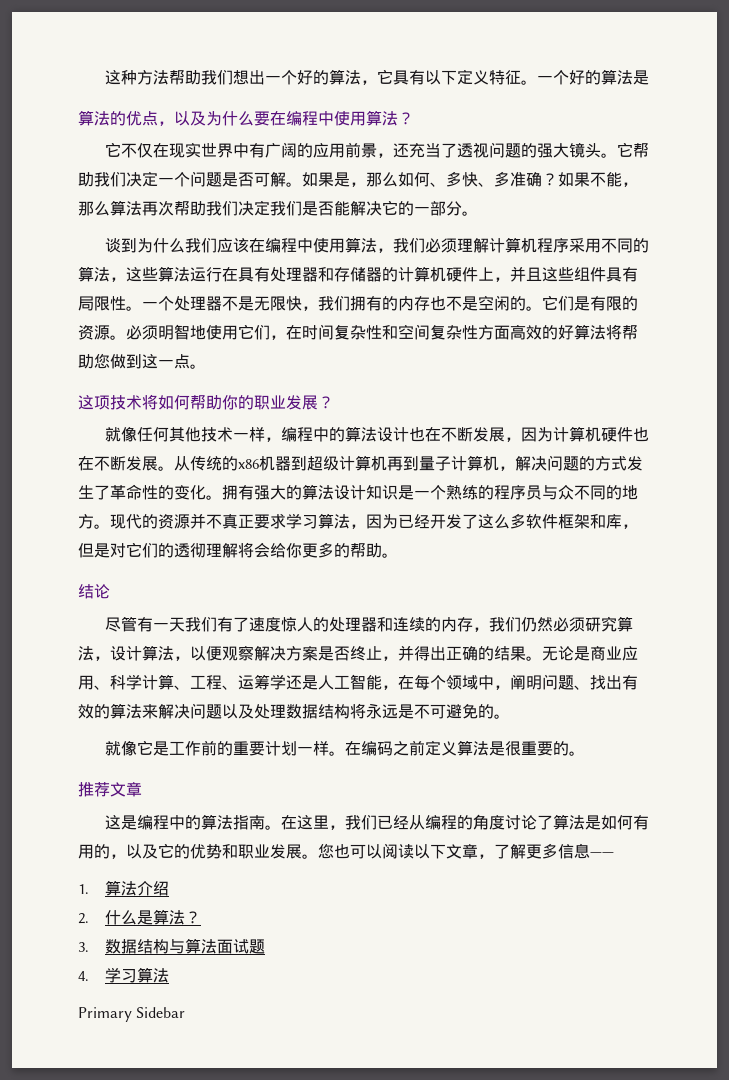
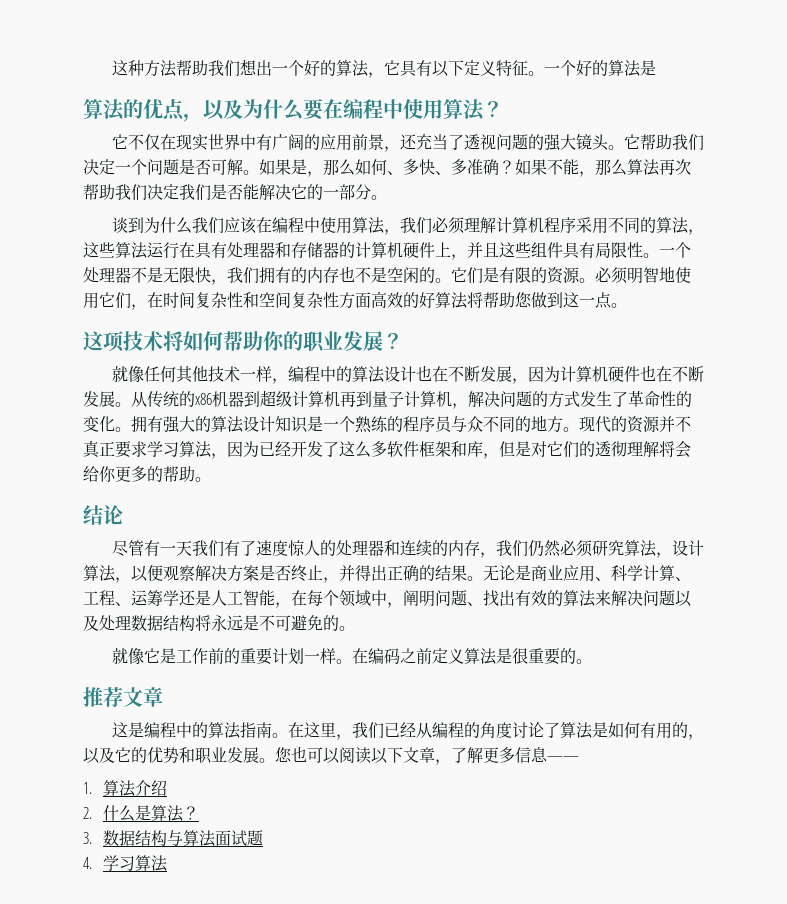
- Primary Sidebar

